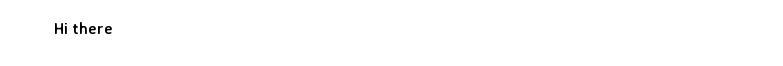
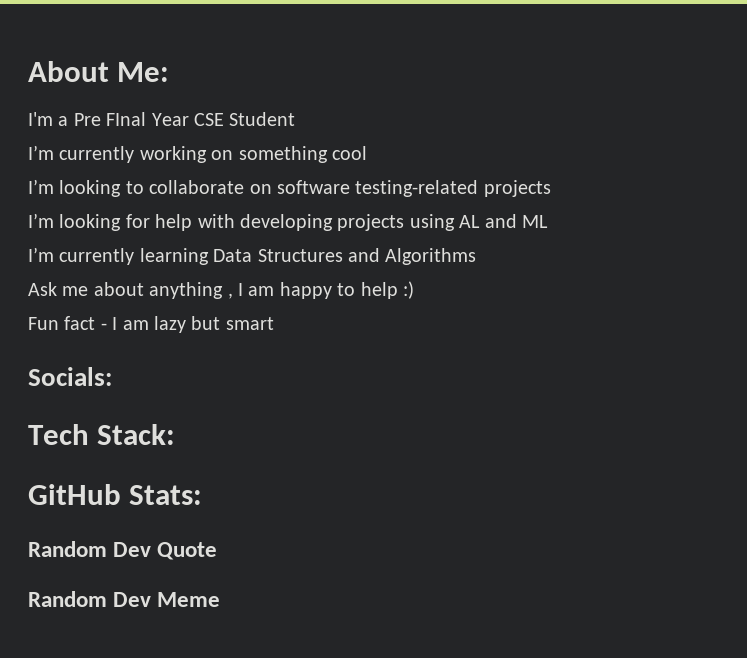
- Hi there
+ About Me:
+ I'm a Pre FInal Year CSE Student
+ I’m currently working on something cool
+ I’m looking to collaborate on software testing-related projects
+ I’m looking for help with developing projects using AL and ML
+ I’m currently learning Data Structures and Algorithms
+ Ask me about anything , I am happy to help :)
+ Fun fact - I am lazy but smart
+ Socials:
+ Tech Stack:
+ GitHub Stats:
+ Random Dev Quote
+ Random Dev Meme

